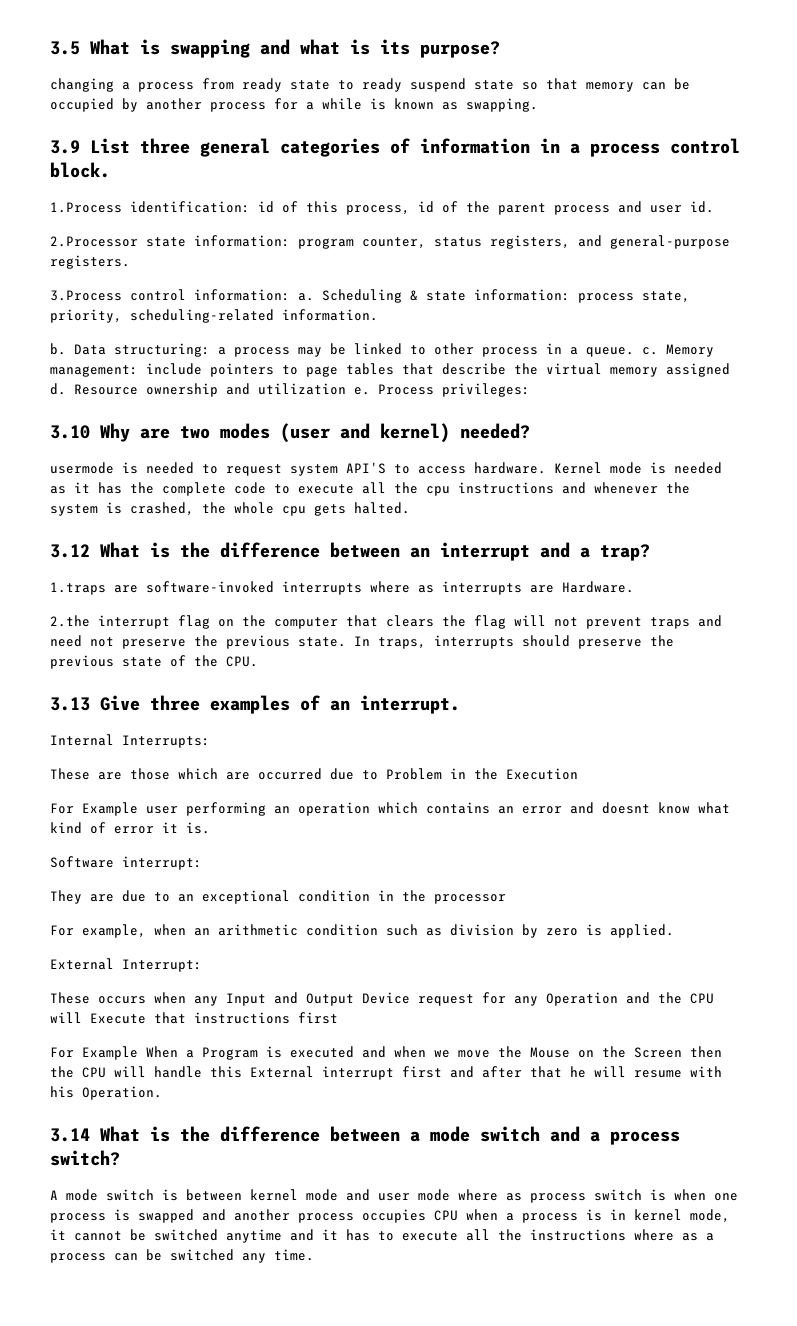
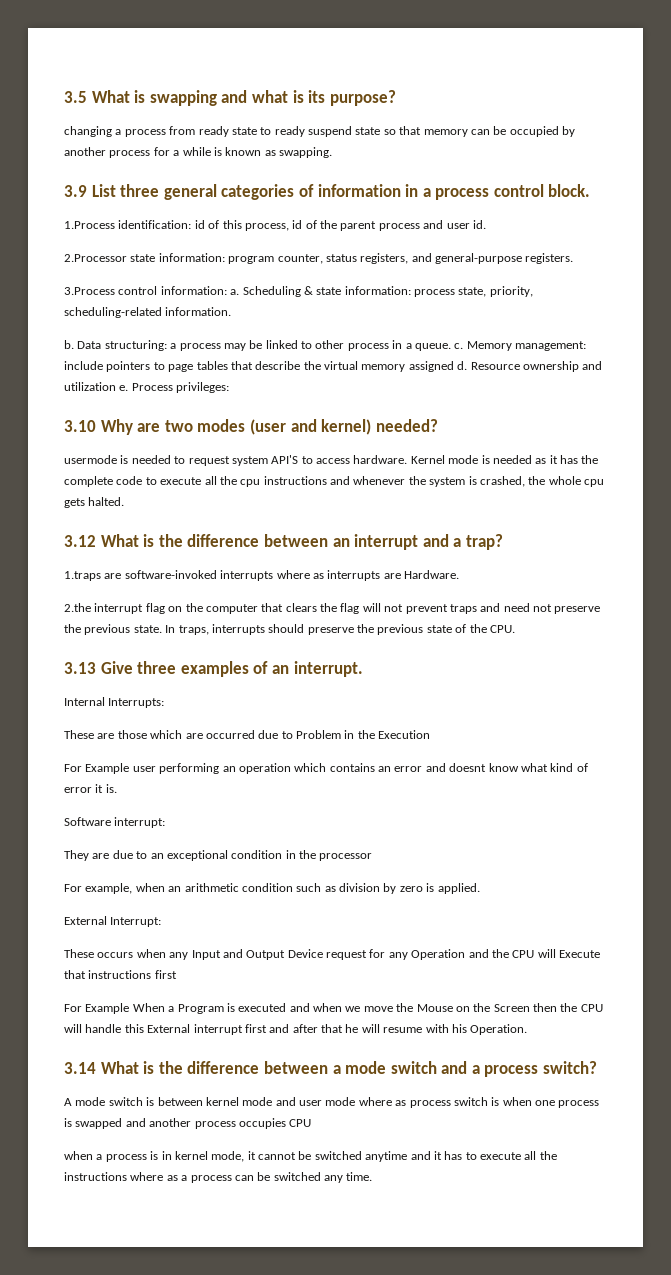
- A mode switch is between kernel mode and user mode where as process switch is when one process is swapped and another process occupies CPU when a process is in kernel mode, it cannot be switched anytime and it has to execute all the instructions where as a process can be switched any time.
+ A mode switch is between kernel mode and user mode where as process switch is when one process is swapped and another process occupies CPU
+ when a process is in kernel mode, it cannot be switched anytime and it has to execute all the instructions where as a process can be switched any time.

